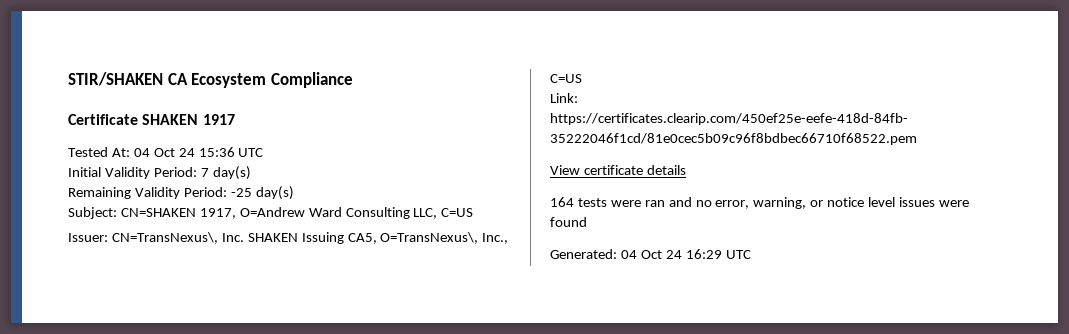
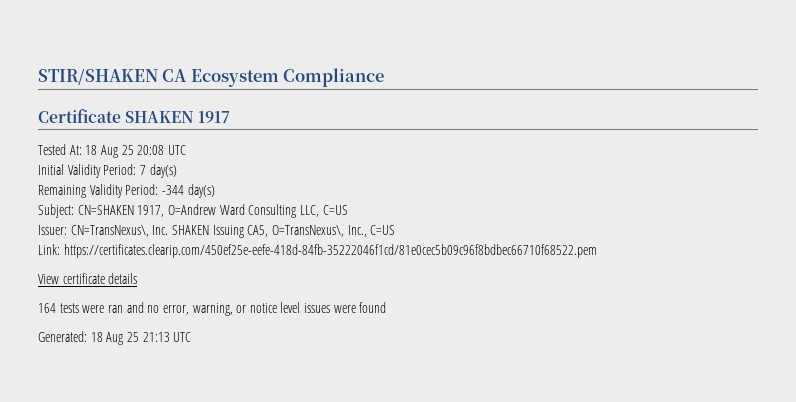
- Tested At: 04 Oct 24 15:36 UTC
+ Tested At: 18 Aug 25 20:08 UTC
- Remaining Validity Period: -25 day(s)
+ Remaining Validity Period: -344 day(s)
- Generated: 04 Oct 24 16:29 UTC
+ Generated: 18 Aug 25 21:13 UTC

